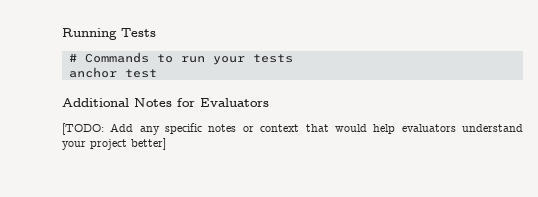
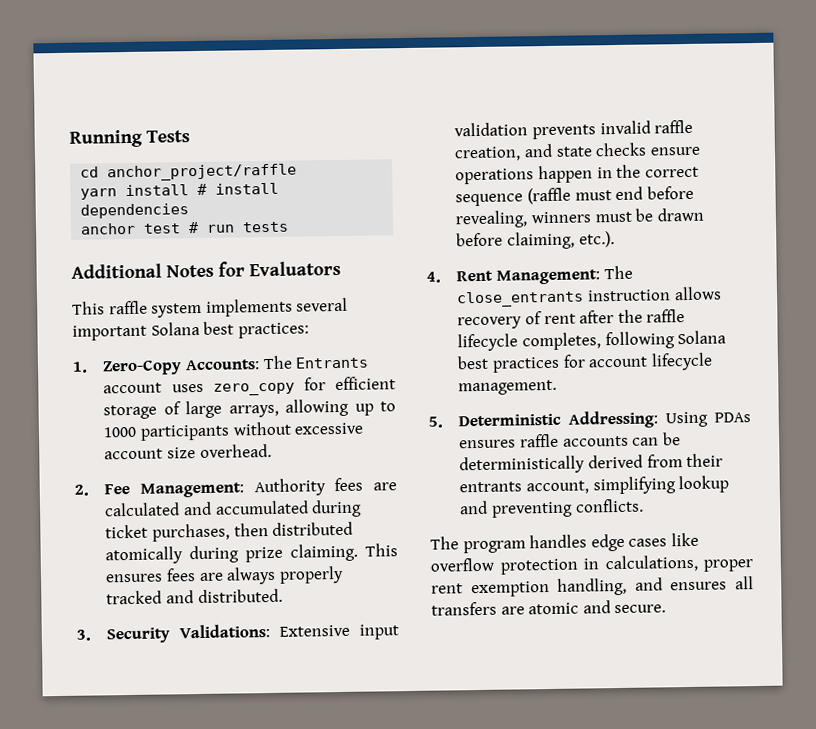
- # Commands to run your tests
+ cd anchor_project/raffle
+ yarn install # install dependencies
- anchor test
+ anchor test # run tests
- [TODO: Add any specific notes or context that would help evaluators understand your project better]
+ This raffle system implements several important Solana best practices:
+ 1. Zero-Copy Accounts: The Entrants account uses zero_copy for efficient storage of large arrays, allowing up to 1000 participants without excessive account size overhead.
+ 2. Fee Management: Authority fees are calculated and accumulated during ticket purchases, then distributed atomically during prize claiming. This ensures fees are always properly tracked and distributed.
+ 3. Security Validations: Extensive input validation prevents invalid raffle creation, and state checks ensure operations happen in the correct sequence (raffle must end before revealing, winners must be drawn before claiming, etc.).
+ 4. Rent Management: The close_entrants instruction allows recovery of rent after the raffle lifecycle completes, following Solana best practices for account lifecycle management.
+ 5. Deterministic Addressing: Using PDAs ensures raffle accounts can be deterministically derived from their entrants account, simplifying lookup and preventing conflicts.
+ The program handles edge cases like overflow protection in calculations, proper rent exemption handling, and ensures all transfers are atomic and secure.

